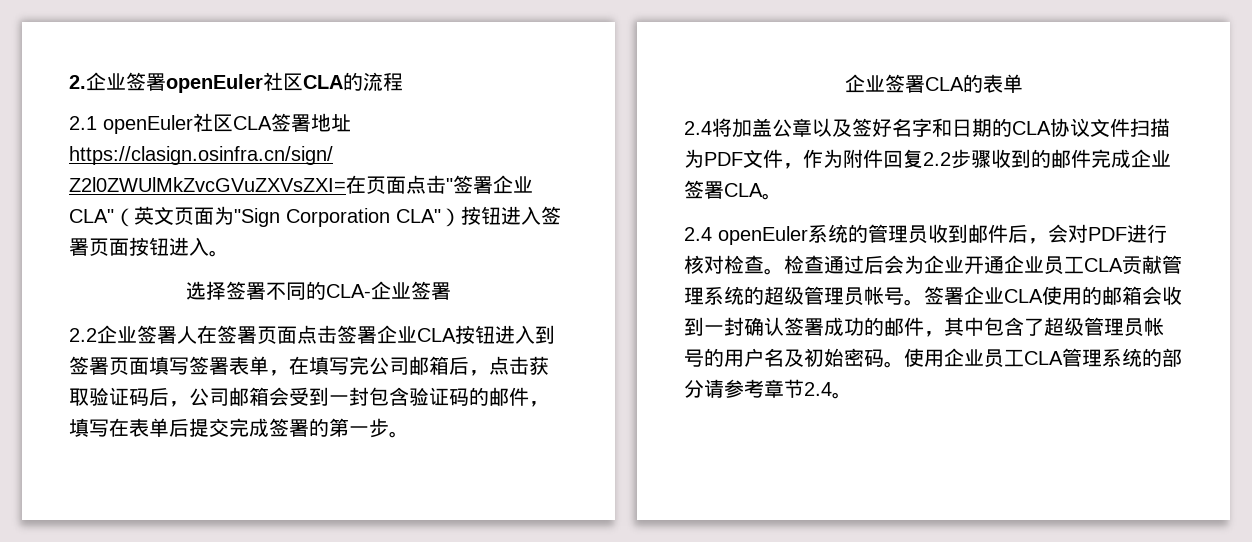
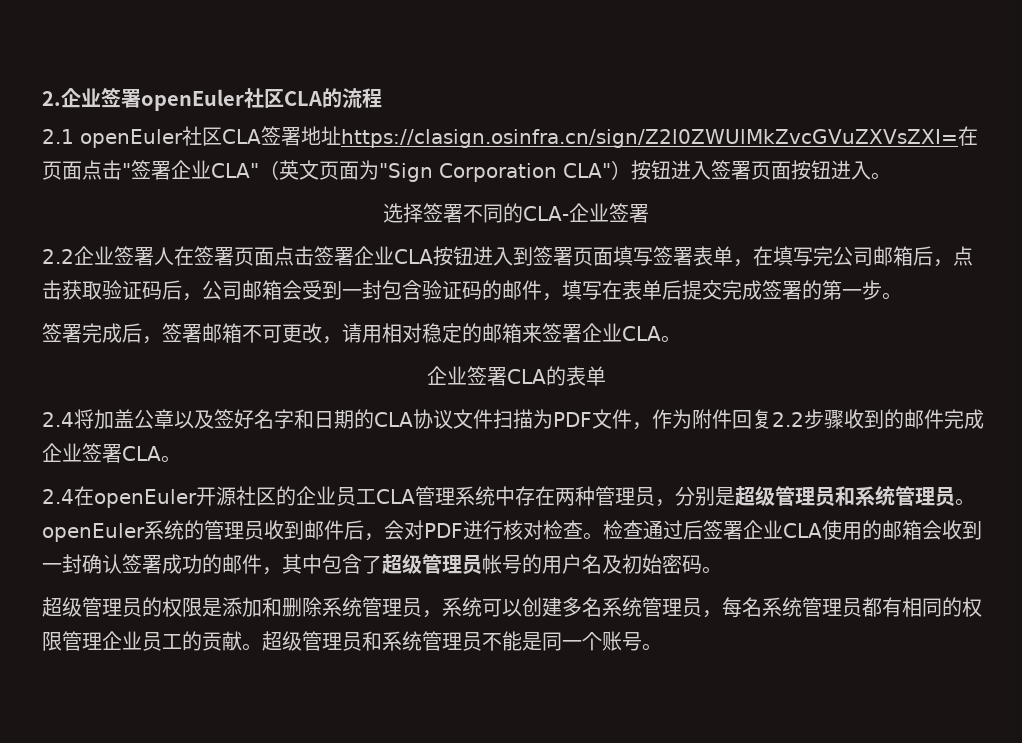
+ 签署完成后，签署邮箱不可更改，请用相对稳定的邮箱来签署企业CLA。
- 2.4 openEuler系统的管理员收到邮件后，会对PDF进行核对检查。
+ 2.4在openEuler开源社区的企业员工CLA管理系统中存在两种管理员，分别是超级管理员和系统管理员。openEuler系统的管理员收到邮件后，会对PDF进行核对检查。
- 检查通过后会为企业开通企业员工CLA贡献管理系统的超级管理员帐号。签署企业CLA使用的邮箱会收到一封确认签署成功的邮件，其中包含了超级管理员帐号的用户名及初始密码。使用企业员工CLA管理系统的部分请参考章节2.4。
+ 检查通过后签署企业CLA使用的邮箱会收到一封确认签署成功的邮件，其中包含了超级管理员帐号的用户名及初始密码。
+ 超级管理员的权限是添加和删除系统管理员，系统可以创建多名系统管理员，每名系统管理员都有相同的权限管理企业员工的贡献。超级管理员和系统管理员不能是同一个账号。

